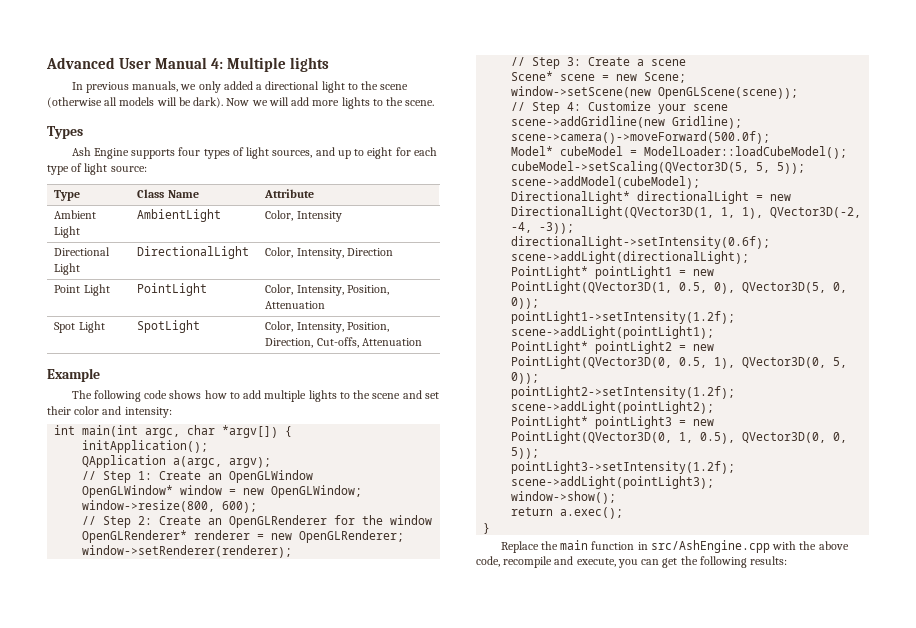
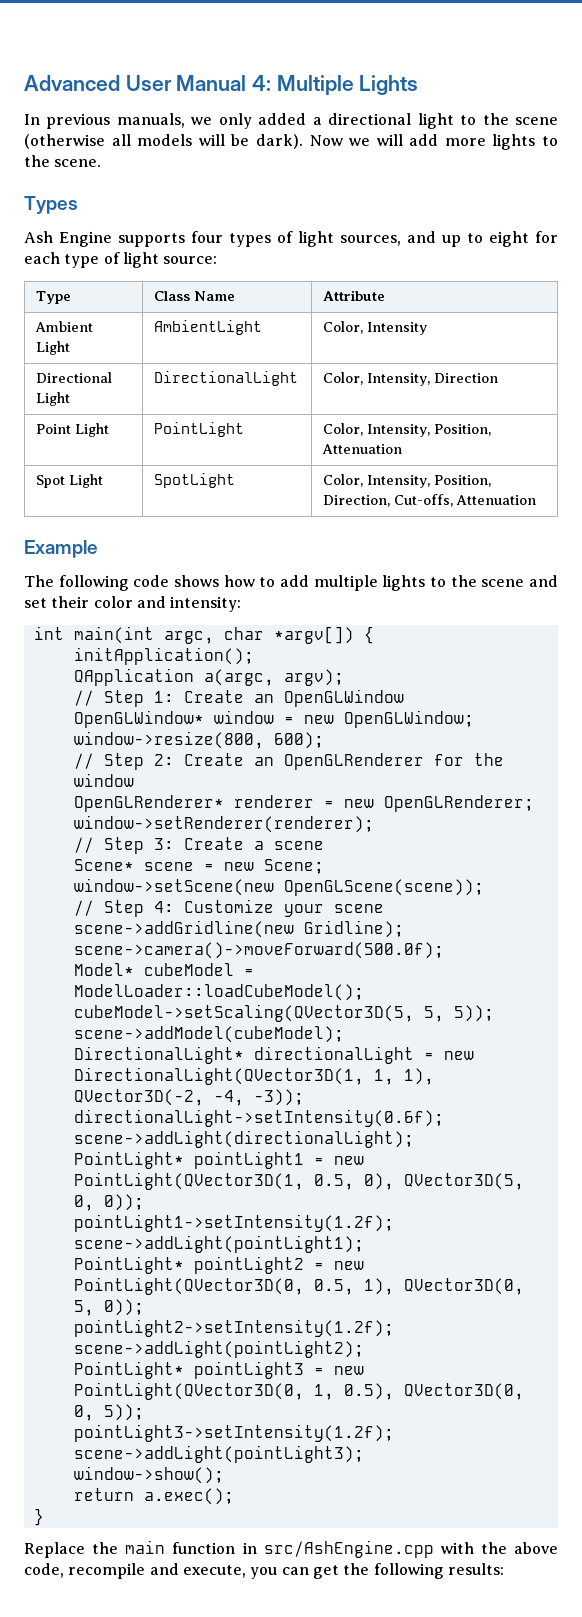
- Advanced User Manual 4: Multiple lights
+ Advanced User Manual 4: Multiple Lights

